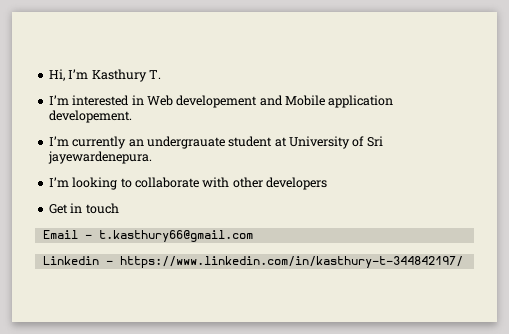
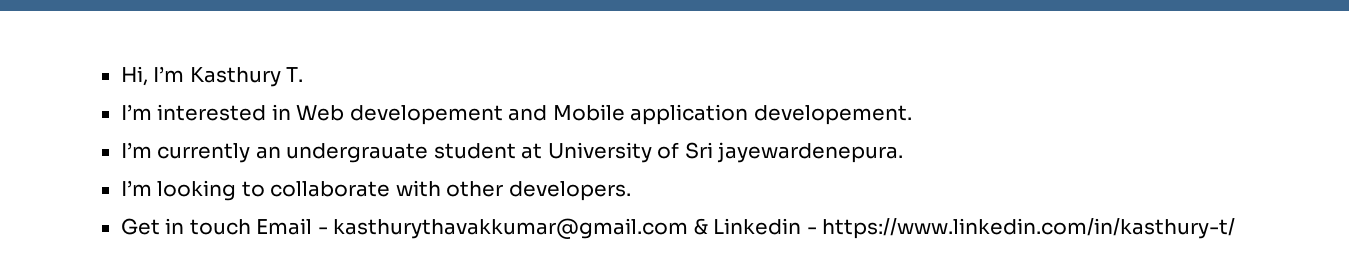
- I’m looking to collaborate with other developers
+ I’m looking to collaborate with other developers.
- Get in touch
- Email - t.kasthury66@gmail.com
- Linkedin - https://www.linkedin.com/in/kasthury-t-344842197/
+ Get in touch Email - kasthurythavakkumar@gmail.com & Linkedin - https://www.linkedin.com/in/kasthury-t/

